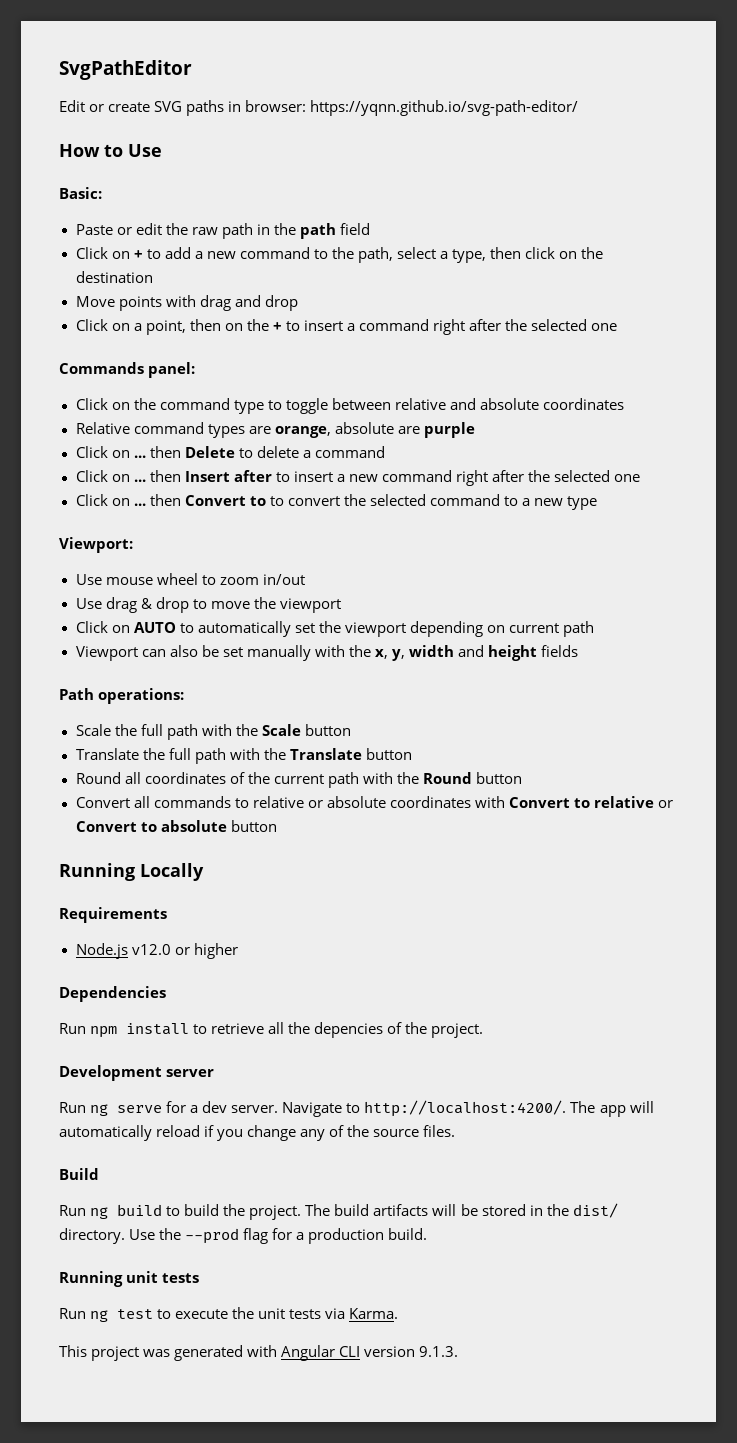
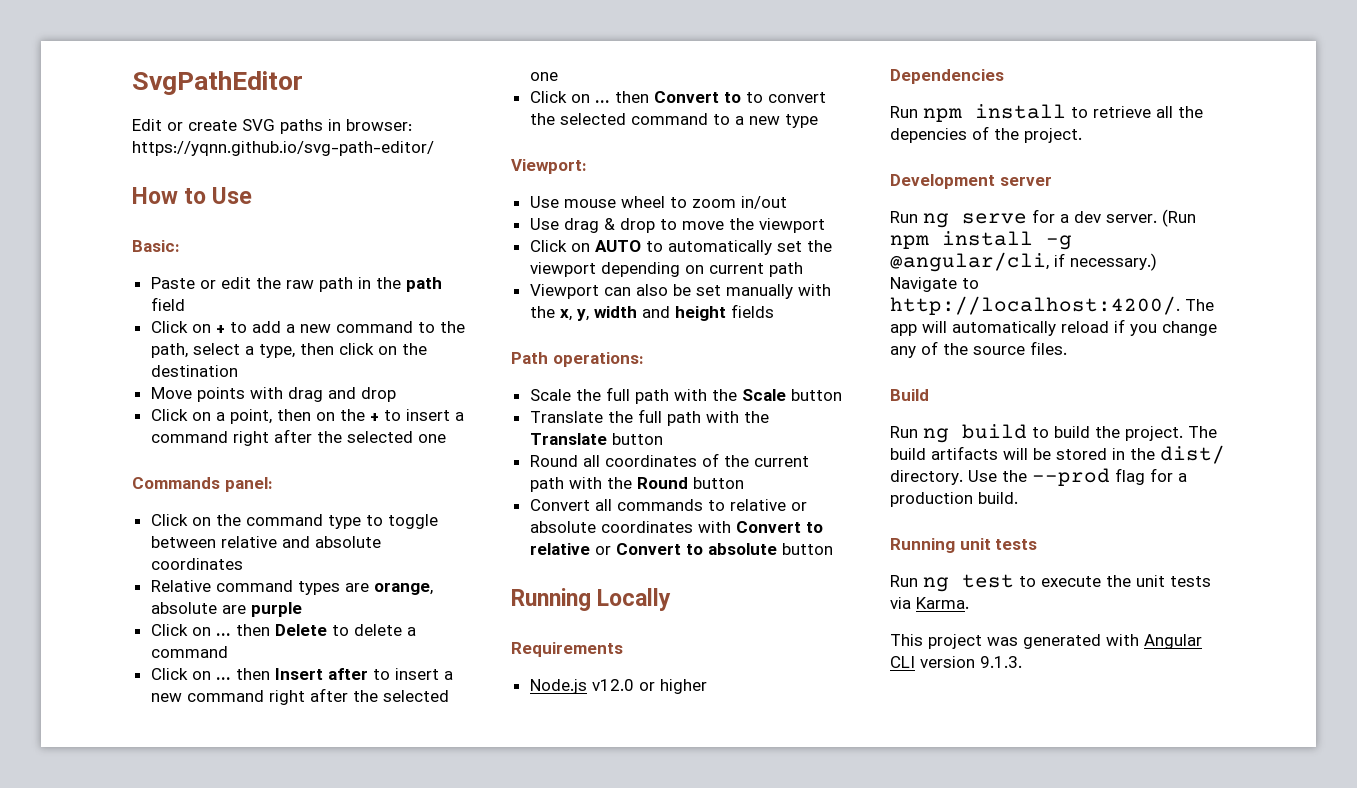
+ (Run npm install -g @angular/cli, if necessary.)

